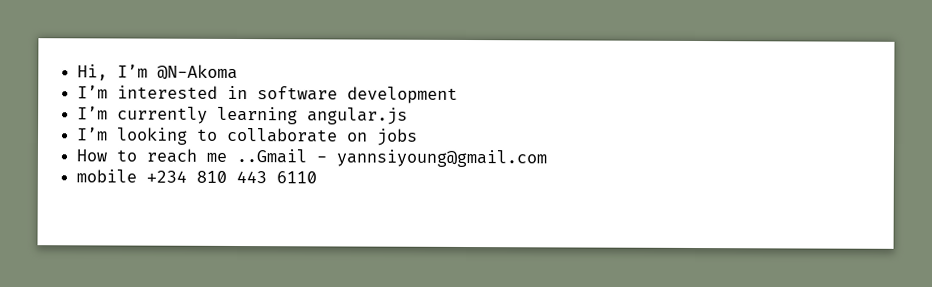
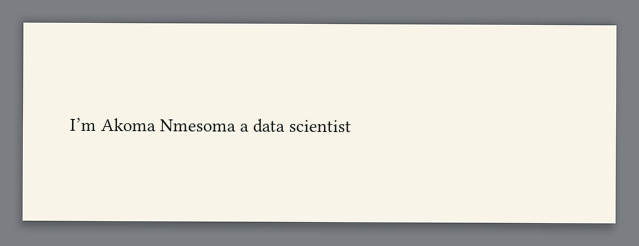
- Hi, I’m @N-Akoma
- I’m interested in software development
- I’m currently learning angular.js
- I’m looking to collaborate on jobs
- How to reach me ..Gmail - yannsiyoung@gmail.com
- mobile +234 810 443 6110
+ I’m Akoma Nmesoma a data scientist

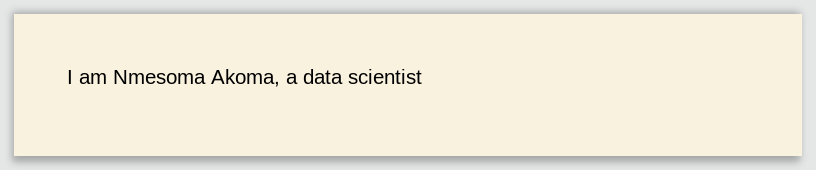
- I’m Akoma Nmesoma a data scientist
+ I am Nmesoma Akoma, a data scientist

